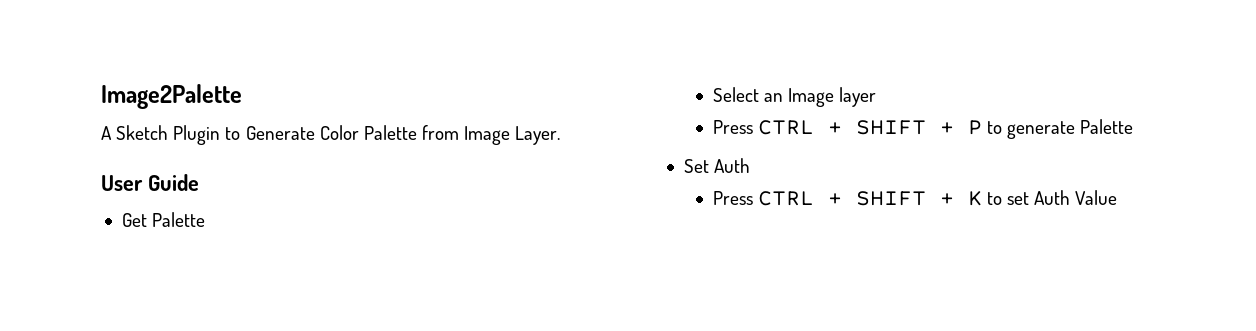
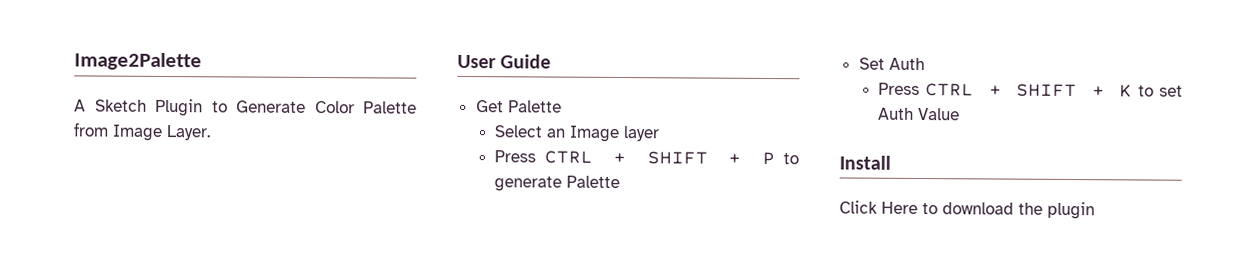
+ Install
+ Click Here to download the plugin

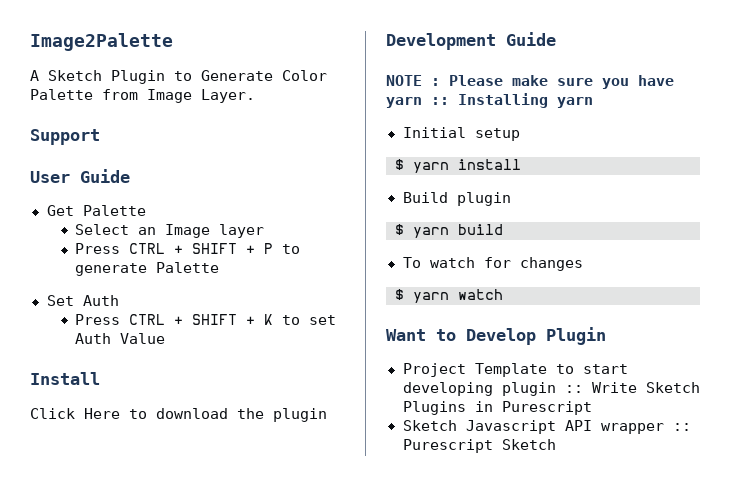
+ Support
+ Development Guide
+ NOTE : Please make sure you have yarn :: Installing yarn
+ Initial setup
+ $ yarn install
+ Build plugin
+ $ yarn build
+ To watch for changes
+ $ yarn watch
+ Want to Develop Plugin
+ Project Template to start developing plugin :: Write Sketch Plugins in Purescript
+ Sketch Javascript API wrapper :: Purescript Sketch

